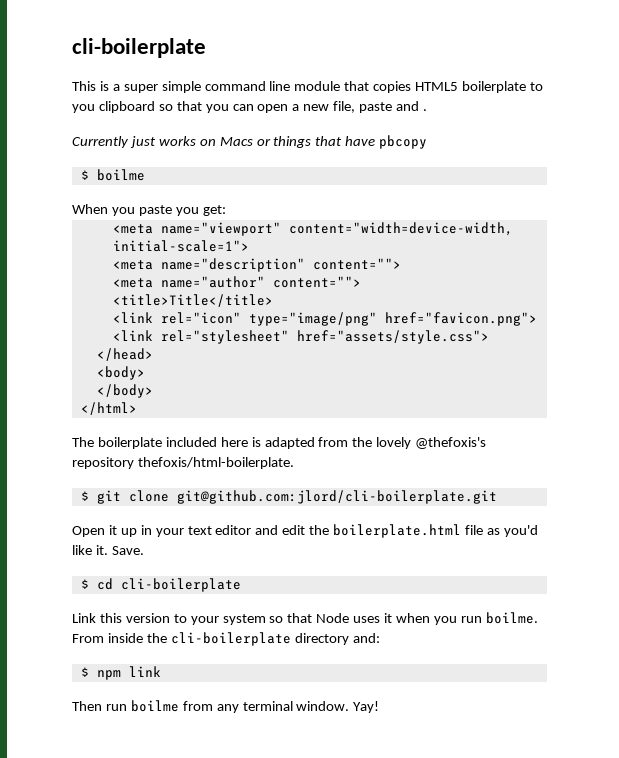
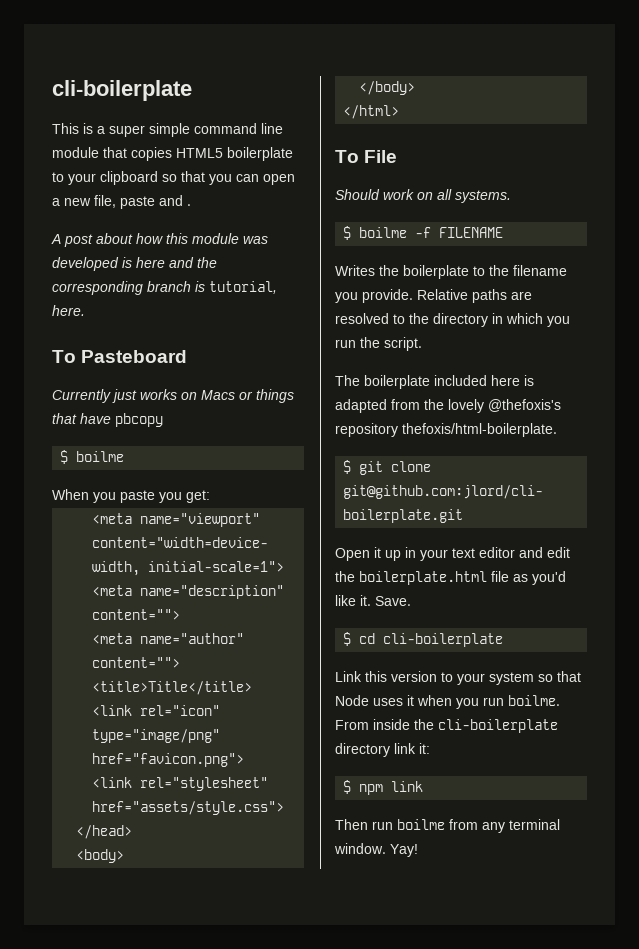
- This is a super simple command line module that copies HTML5 boilerplate to you clipboard so that you can open a new file, paste and .
+ This is a super simple command line module that copies HTML5 boilerplate to your clipboard so that you can open a new file, paste and .
+ A post about how this module was developed is here and the corresponding branch is tutorial, here.
+ To Pasteboard
+ To File
+ Should work on all systems.
+ $ boilme -f FILENAME
+ Writes the boilerplate to the filename you provide. Relative paths are resolved to the directory in which you run the script.
- From inside the cli-boilerplate directory and:
+ From inside the cli-boilerplate directory link it:

